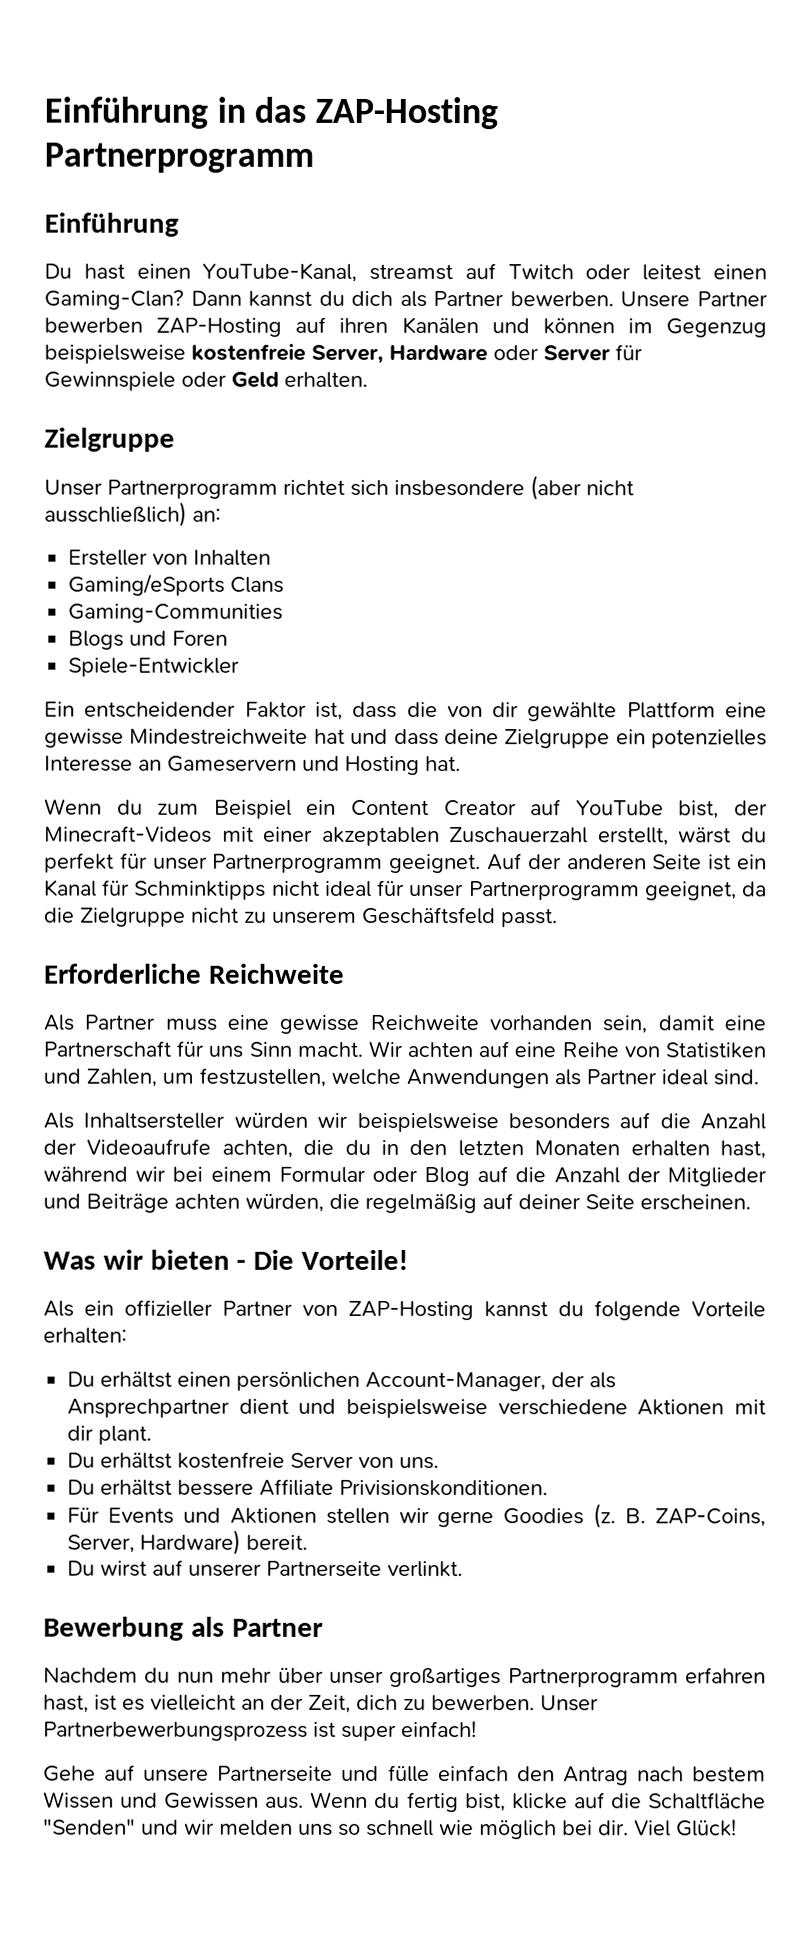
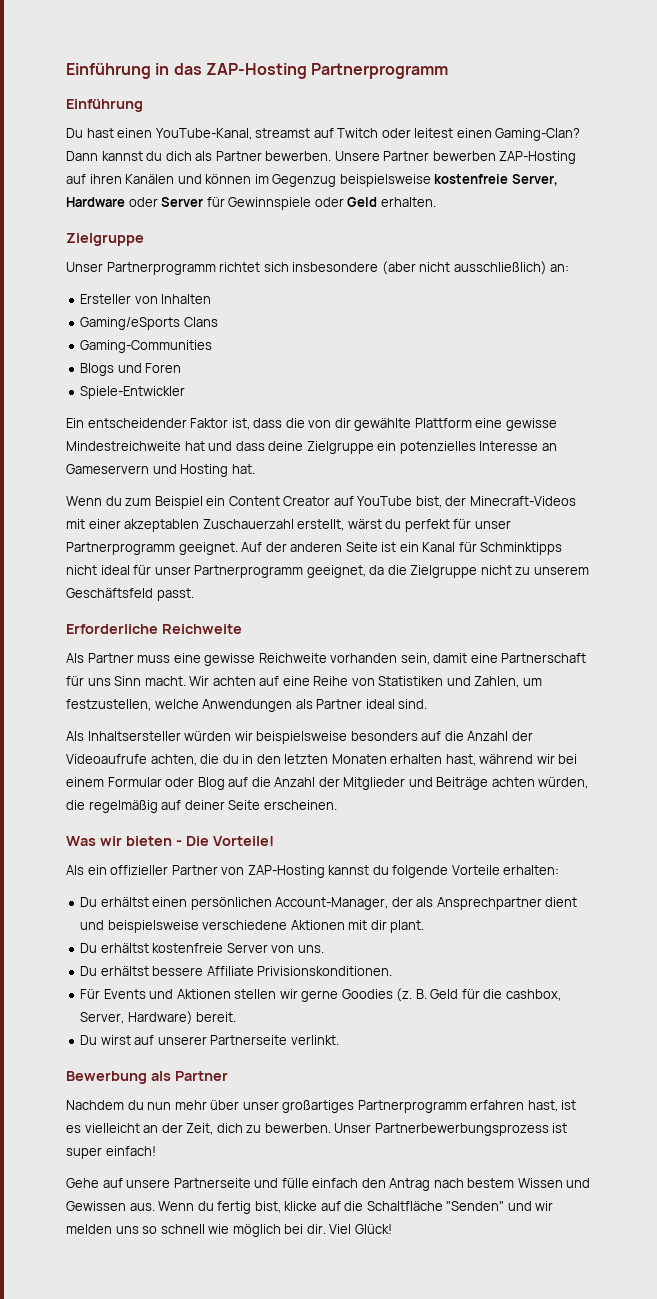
- B. ZAP-Coins, Server, Hardware) bereit.
+ B. Geld für die cashbox, Server, Hardware) bereit.

